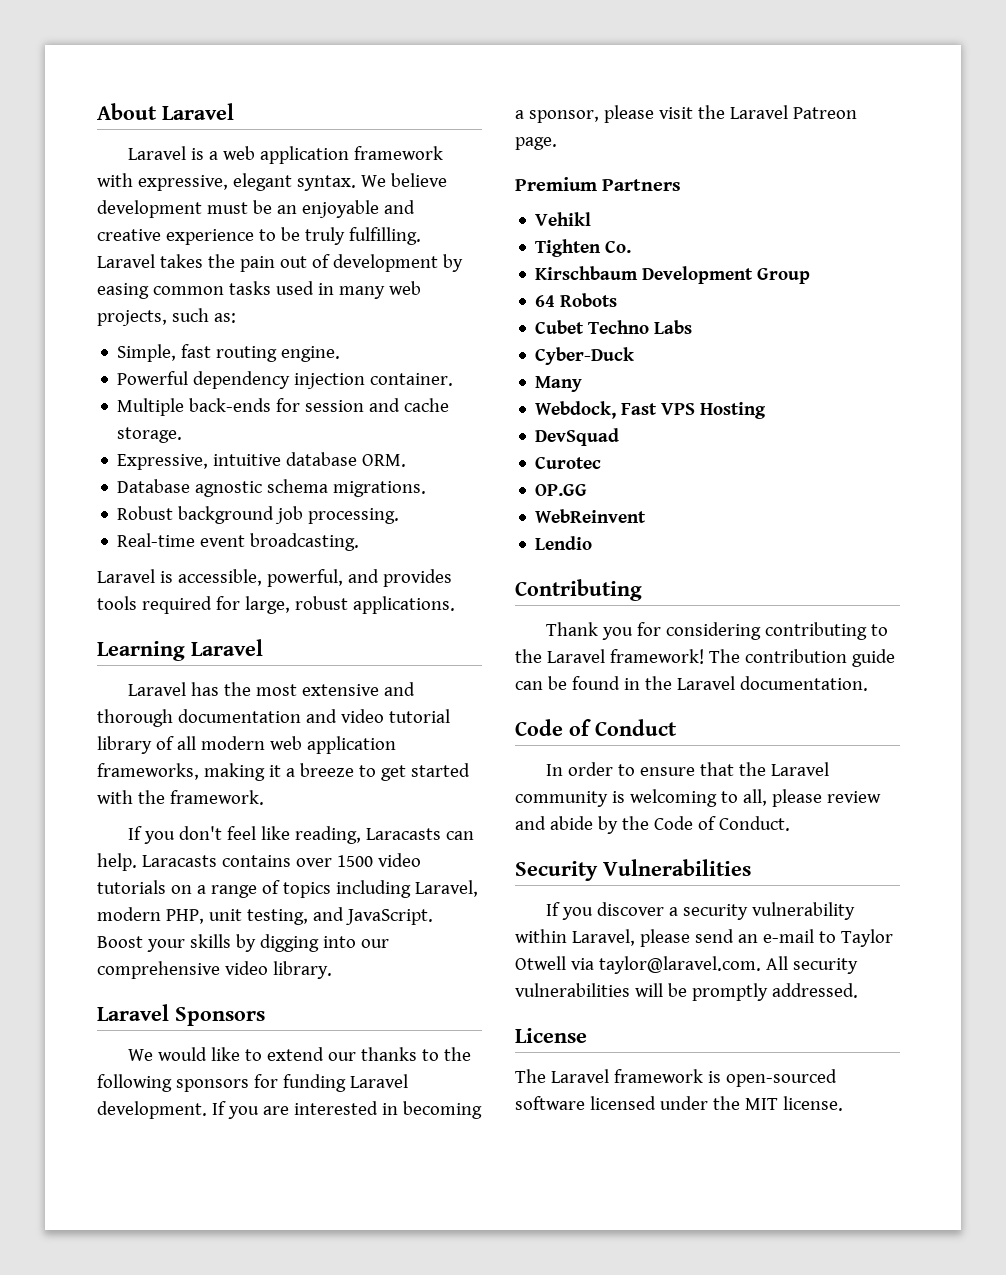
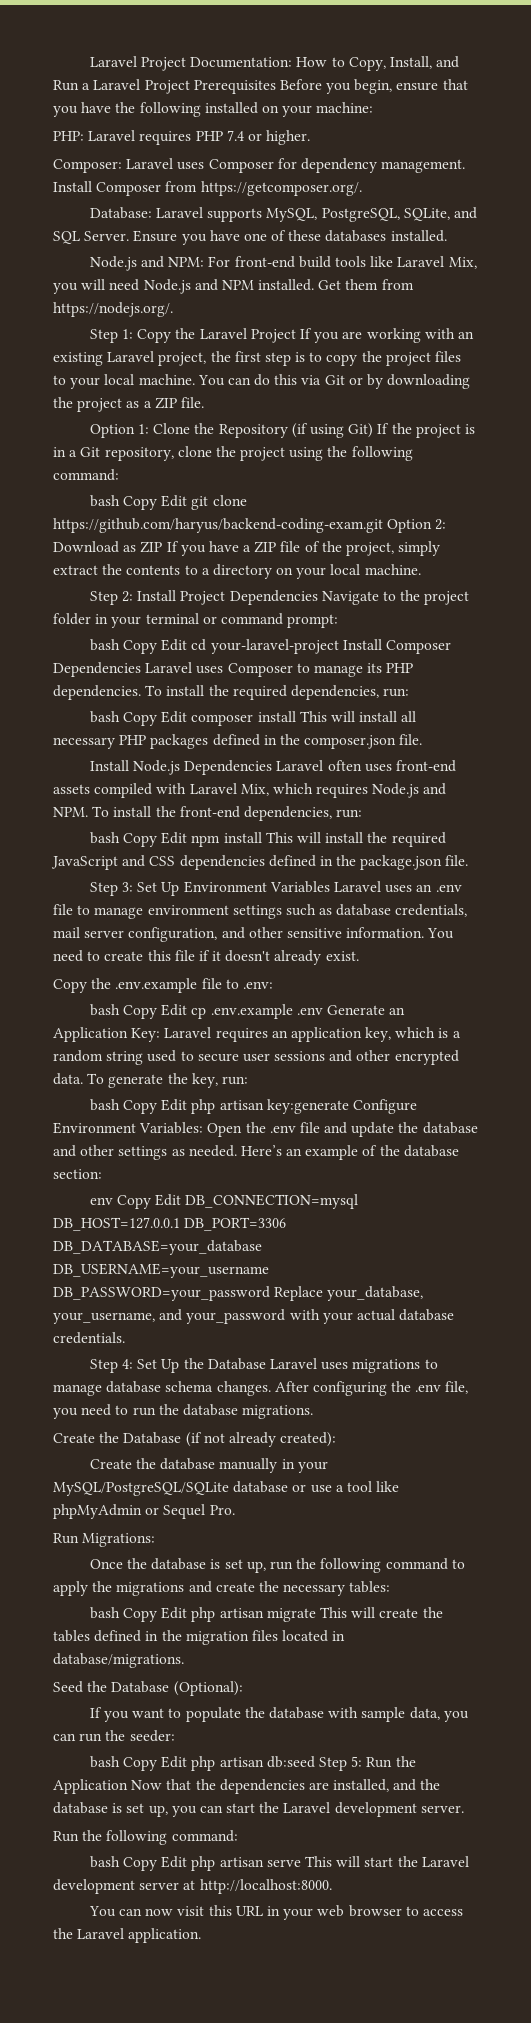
- About Laravel
- Laravel is a web application framework with expressive, elegant syntax. We believe development must be an enjoyable and creative experience to be truly fulfilling. Laravel takes the pain out of development by easing common tasks used in many web projects, such as:
- Simple, fast routing engine.
- Powerful dependency injection container.
- Multiple back-ends for session and cache storage.
- Expressive, intuitive database ORM.
- Database agnostic schema migrations.
- Robust background job processing.
- Real-time event broadcasting.
- Laravel is accessible, powerful, and provides tools required for large, robust applications.
- Learning Laravel
- Laravel has the most extensive and thorough documentation and video tutorial library of all modern web application frameworks, making it a breeze to get started with the framework.
- If you don't feel like reading, Laracasts can help. Laracasts contains over 1500 video tutorials on a range of topics including Laravel, modern PHP, unit testing, and JavaScript. Boost your skills by digging into our comprehensive video library.
- Laravel Sponsors
- We would like to extend our thanks to the following sponsors for funding Laravel development. If you are interested in becoming a sponsor, please visit the Laravel Patreon page.
- Premium Partners
- Vehikl
- Tighten Co.
- Kirschbaum Development Group
- 64 Robots
- Cubet Techno Labs
- Cyber-Duck
- Many
- Webdock, Fast VPS Hosting
- DevSquad
- Curotec
- OP.GG
- WebReinvent
- Lendio
- Contributing
- Thank you for considering contributing to the Laravel framework! The contribution guide can be found in the Laravel documentation.
- Code of Conduct
- In order to ensure that the Laravel community is welcoming to all, please review and abide by the Code of Conduct.
- Security Vulnerabilities
- If you discover a security vulnerability within Laravel, please send an e-mail to Taylor Otwell via taylor@laravel.com. All security vulnerabilities will be promptly addressed.
- License
- The Laravel framework is open-sourced software licensed under the MIT license.
+ Laravel Project Documentation: How to Copy, Install, and Run a Laravel Project Prerequisites Before you begin, ensure that you have the following installed on your machine:
+ PHP: Laravel requires PHP 7.4 or higher.
+ Composer: Laravel uses Composer for dependency management. Install Composer from https://getcomposer.org/.
+ Database: Laravel supports MySQL, PostgreSQL, SQLite, and SQL Server. Ensure you have one of these databases installed.
+ Node.js and NPM: For front-end build tools like Laravel Mix, you will need Node.js and NPM installed. Get them from https://nodejs.org/.
+ Step 1: Copy the Laravel Project If you are working with an existing Laravel project, the first step is to copy the project files to your local machine. You can do this via Git or by downloading the project as a ZIP file.
+ Option 1: Clone the Repository (if using Git) If the project is in a Git repository, clone the project using the following command:
+ bash Copy Edit git clone https://github.com/haryus/backend-coding-exam.git Option 2: Download as ZIP If you have a ZIP file of the project, simply extract the contents to a directory on your local machine.
+ Step 2: Install Project Dependencies Navigate to the project folder in your terminal or command prompt:
+ bash Copy Edit cd your-laravel-project Install Composer Dependencies Laravel uses Composer to manage its PHP dependencies. To install the required dependencies, run:
+ bash Copy Edit composer install This will install all necessary PHP packages defined in the composer.json file.
+ Install Node.js Dependencies Laravel often uses front-end assets compiled with Laravel Mix, which requires Node.js and NPM. To install the front-end dependencies, run:
+ bash Copy Edit npm install This will install the required JavaScript and CSS dependencies defined in the package.json file.
+ Step 3: Set Up Environment Variables Laravel uses an .env file to manage environment settings such as database credentials, mail server configuration, and other sensitive information. You need to create this file if it doesn't already exist.
+ Copy the .env.example file to .env:
+ bash Copy Edit cp .env.example .env Generate an Application Key: Laravel requires an application key, which is a random string used to secure user sessions and other encrypted data. To generate the key, run:
+ bash Copy Edit php artisan key:generate Configure Environment Variables: Open the .env file and update the database and other settings as needed. Here’s an example of the database section:
+ env Copy Edit DB_CONNECTION=mysql DB_HOST=127.0.0.1 DB_PORT=3306 DB_DATABASE=your_database DB_USERNAME=your_username DB_PASSWORD=your_password Replace your_database, your_username, and your_password with your actual database credentials.
+ Step 4: Set Up the Database Laravel uses migrations to manage database schema changes. After configuring the .env file, you need to run the database migrations.
+ Create the Database (if not already created):
+ Create the database manually in your MySQL/PostgreSQL/SQLite database or use a tool like phpMyAdmin or Sequel Pro.
+ Run Migrations:
+ Once the database is set up, run the following command to apply the migrations and create the necessary tables:
+ bash Copy Edit php artisan migrate This will create the tables defined in the migration files located in database/migrations.
+ Seed the Database (Optional):
+ If you want to populate the database with sample data, you can run the seeder:
+ bash Copy Edit php artisan db:seed Step 5: Run the Application Now that the dependencies are installed, and the database is set up, you can start the Laravel development server.
+ Run the following command:
+ bash Copy Edit php artisan serve This will start the Laravel development server at http://localhost:8000.
+ You can now visit this URL in your web browser to access the Laravel application.

